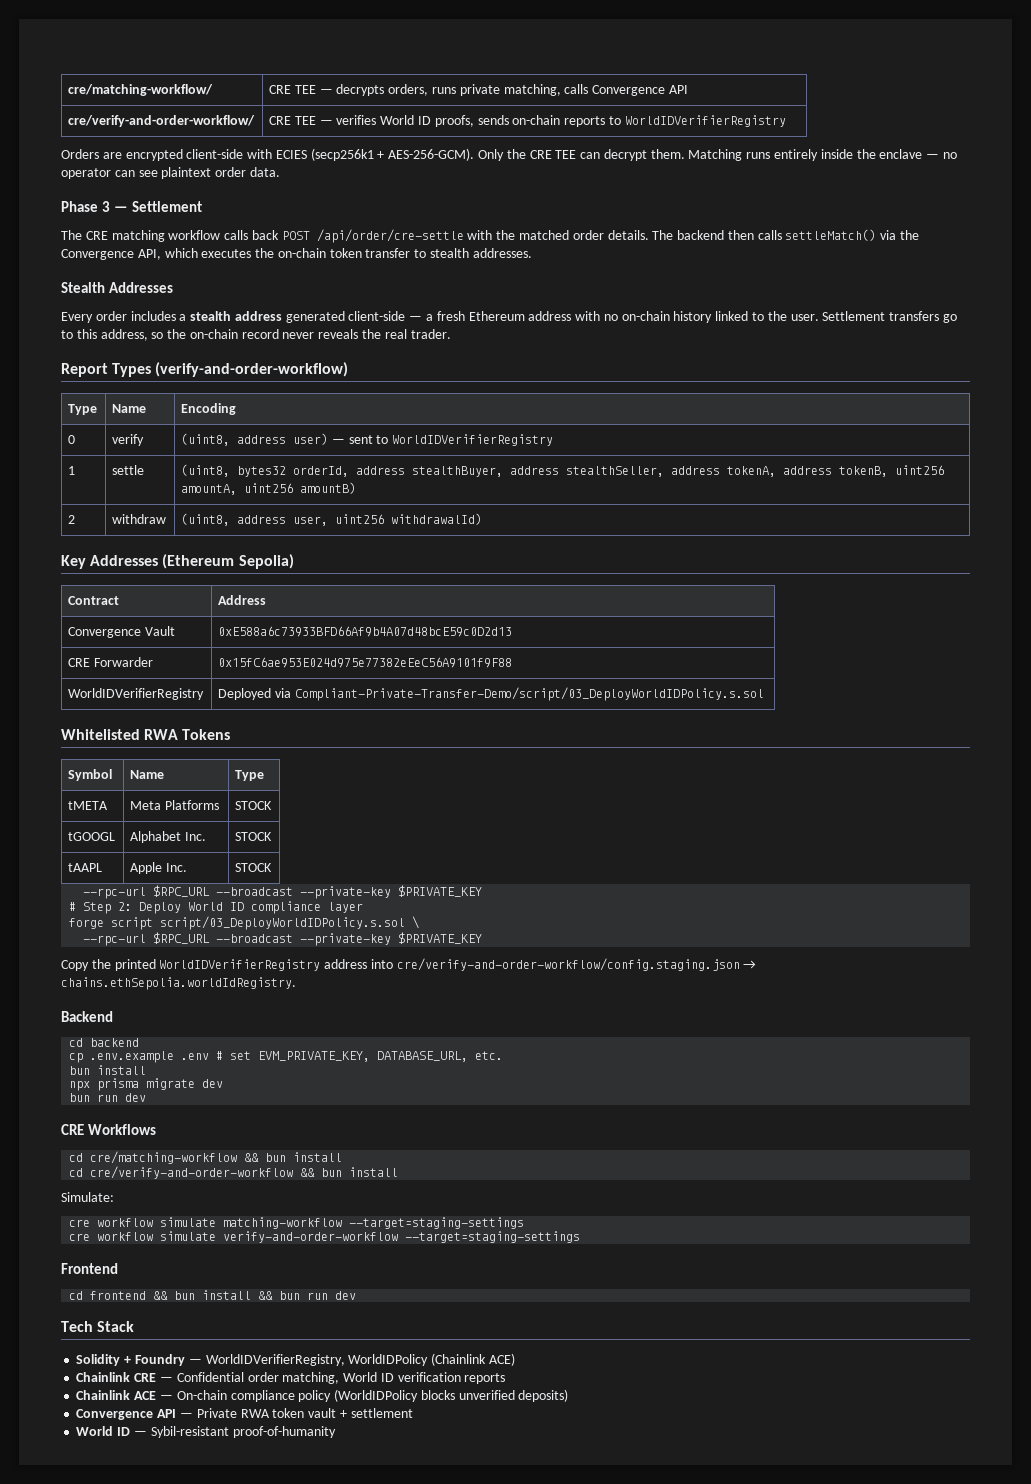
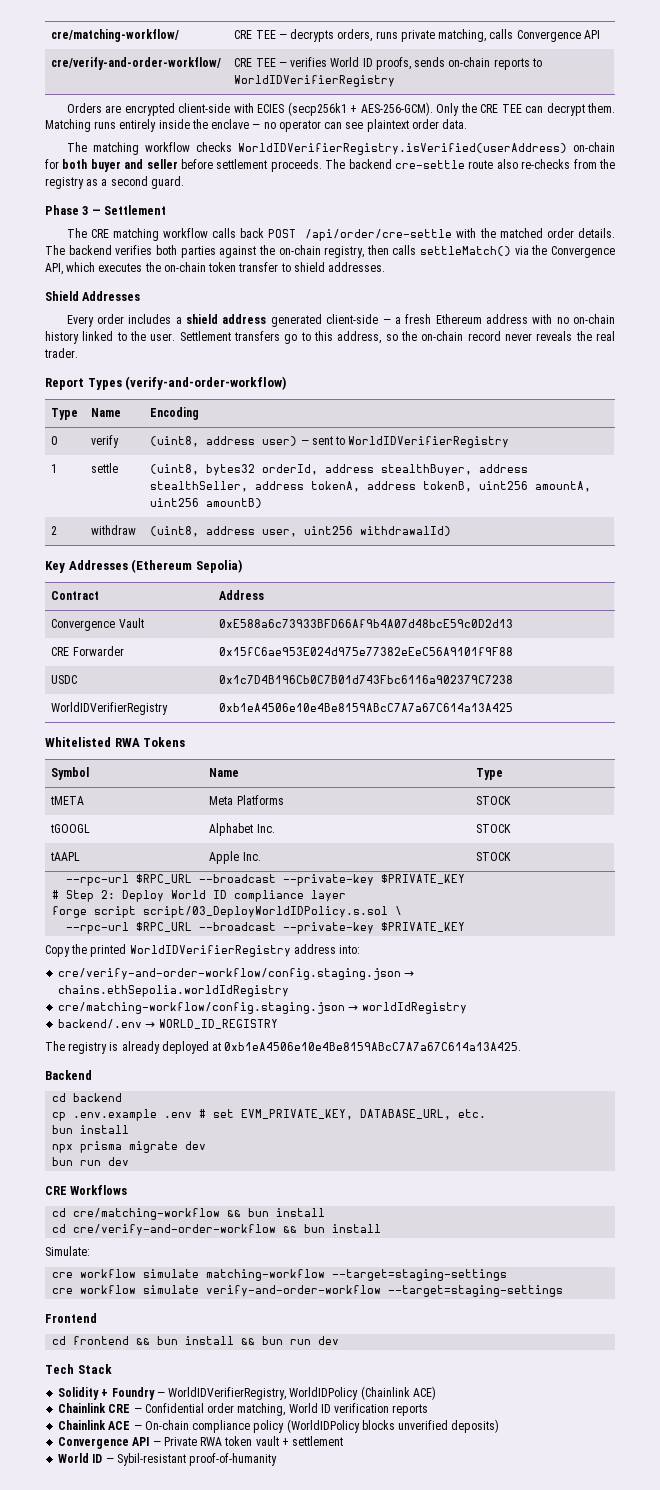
+ The matching workflow checks WorldIDVerifierRegistry.isVerified(userAddress) on-chain for both buyer and seller before settlement proceeds. The backend cre-settle route also re-checks from the registry as a second guard.
- The backend then calls settleMatch() via the Convergence API, which executes the on-chain token transfer to stealth addresses.
+ The backend verifies both parties against the on-chain registry, then calls settleMatch() via the Convergence API, which executes the on-chain token transfer to shield addresses.
- Stealth Addresses
+ Shield Addresses
- Every order includes a stealth address generated client-side — a fresh Ethereum address with no on-chain history linked to the user.
+ Every order includes a shield address generated client-side — a fresh Ethereum address with no on-chain history linked to the user.
+ USDC | 0x1c7D4B196Cb0C7B01d743Fbc6116a902379C7238
- WorldIDVerifierRegistry | Deployed via Compliant-Private-Transfer-Demo/script/03_DeployWorldIDPolicy.s.sol
+ WorldIDVerifierRegistry | 0xb1eA4506e10e4Be8159ABcC7A7a67C614a13A425
- Copy the printed WorldIDVerifierRegistry address into cre/verify-and-order-workflow/config.staging.json → chains.ethSepolia.worldIdRegistry.
+ Copy the printed WorldIDVerifierRegistry address into:
+ cre/verify-and-order-workflow/config.staging.json → chains.ethSepolia.worldIdRegistry
+ cre/matching-workflow/config.staging.json → worldIdRegistry
+ backend/.env → WORLD_ID_REGISTRY
+ The registry is already deployed at 0xb1eA4506e10e4Be8159ABcC7A7a67C614a13A425.

